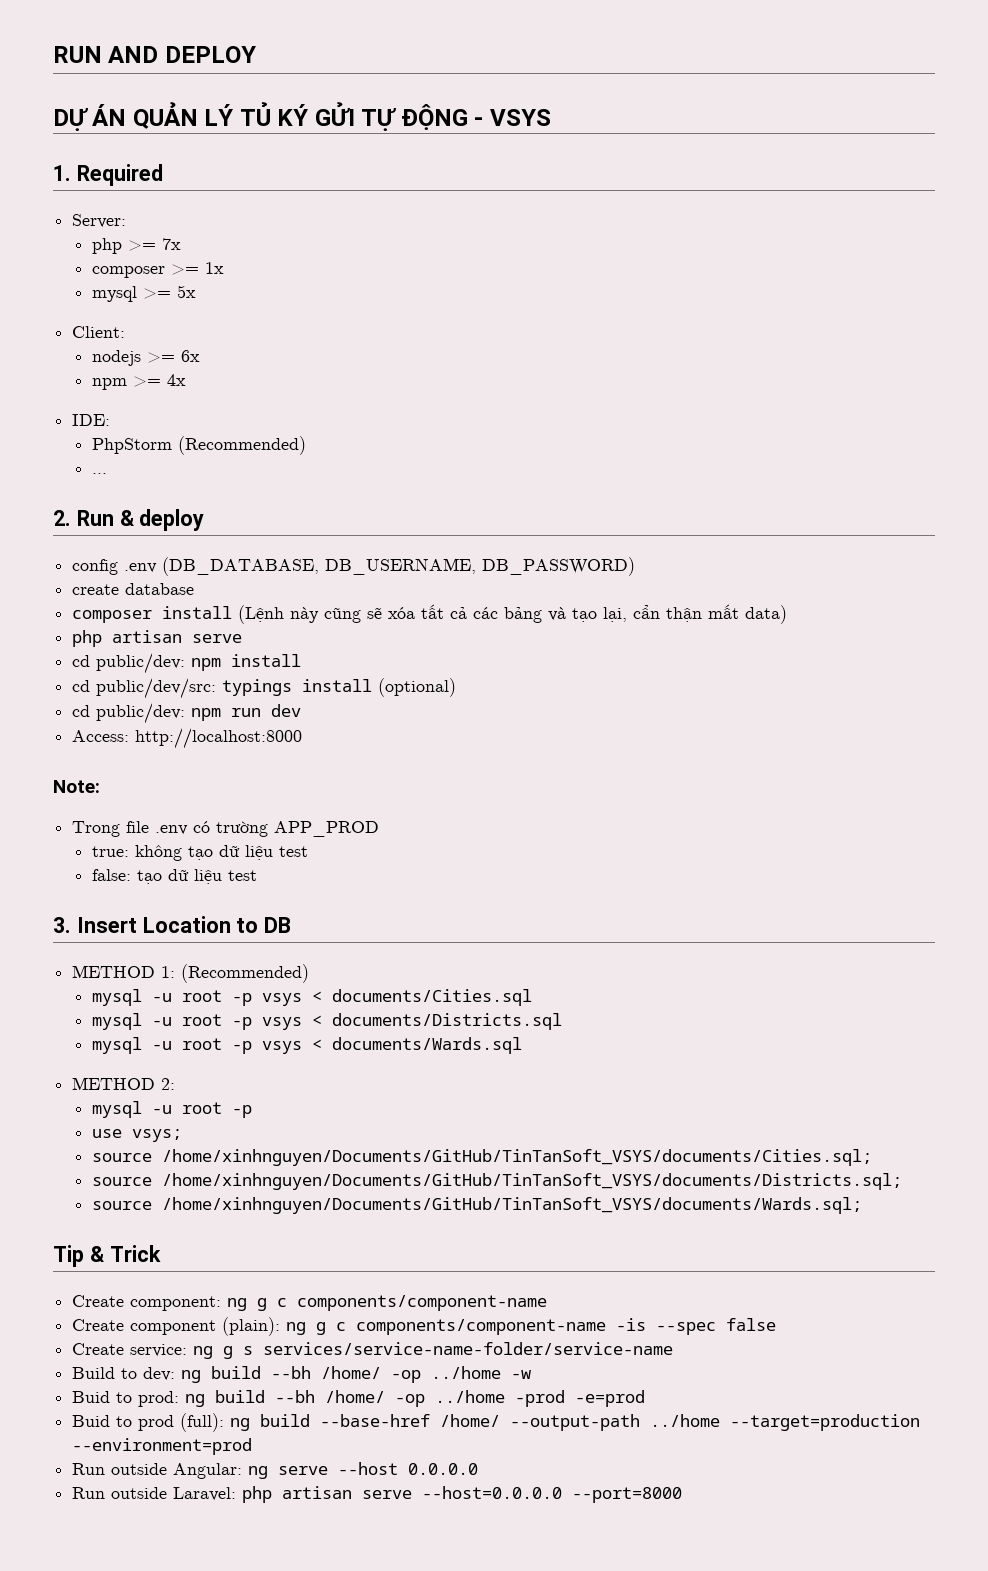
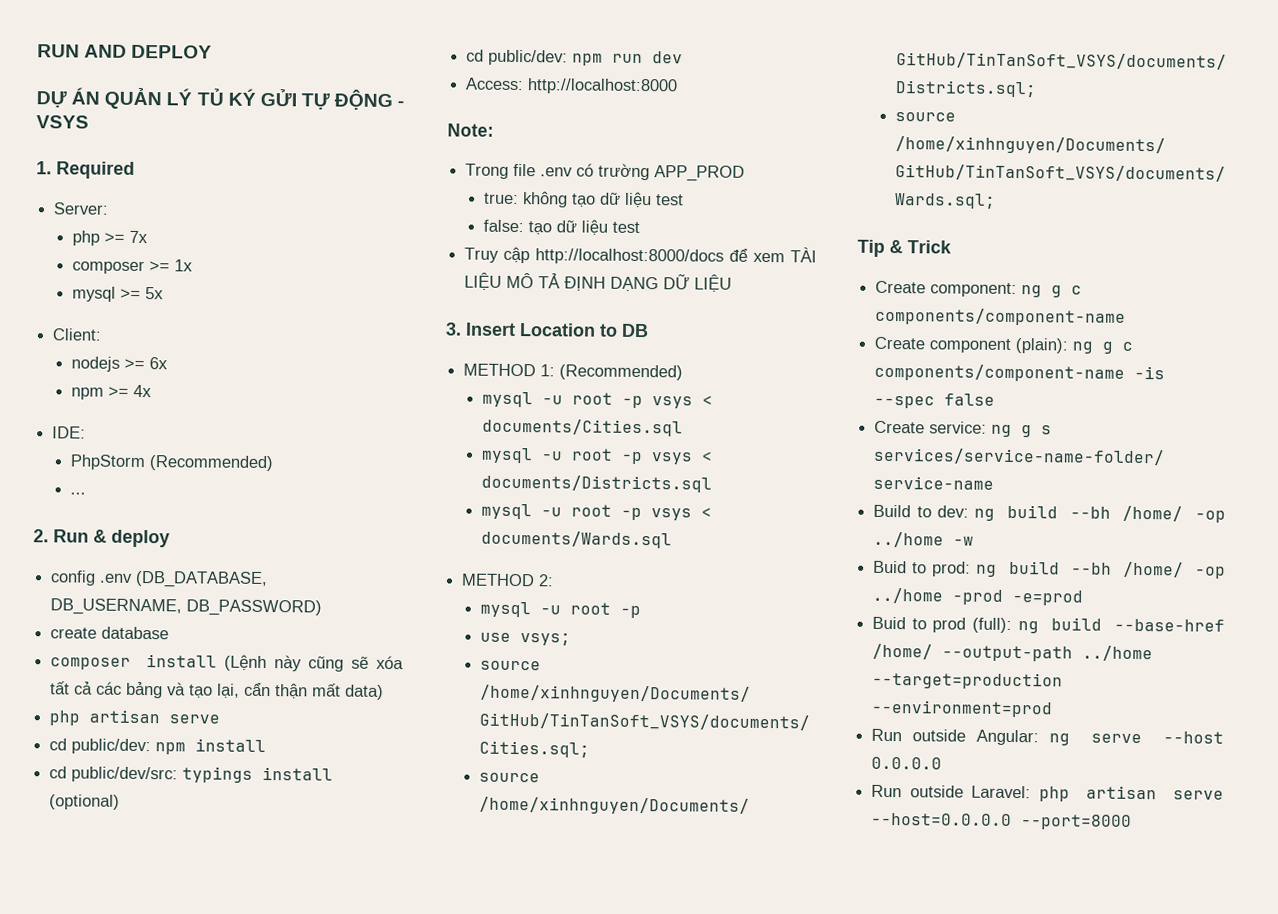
+ Truy cập http://localhost:8000/docs để xem TÀI LIỆU MÔ TẢ ĐỊNH DẠNG DỮ LIỆU

